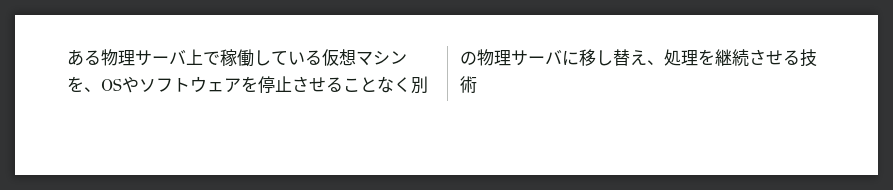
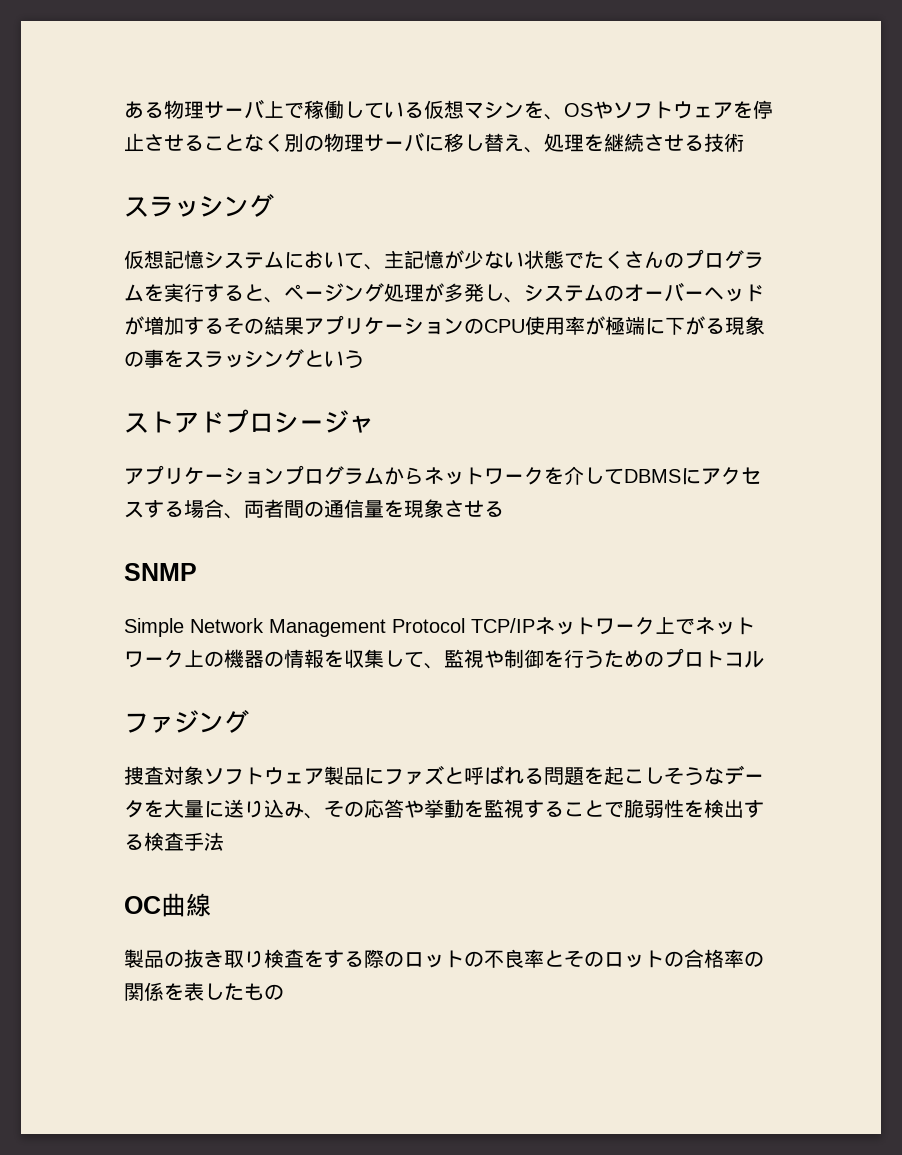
  ある物理サーバ上で稼働している仮想マシンを、OSやソフトウェアを停止させることなく別の物理サーバに移し替え、処理を継続させる技術
+ スラッシング
+ 仮想記憶システムにおいて、主記憶が少ない状態でたくさんのプログラムを実行すると、ページング処理が多発し、システムのオーバーヘッドが増加するその結果アプリケーションのCPU使用率が極端に下がる現象の事をスラッシングという
+ ストアドプロシージャ
+ アプリケーションプログラムからネットワークを介してDBMSにアクセスする場合、両者間の通信量を現象させる
+ SNMP
+ Simple Network Management Protocol TCP/IPネットワーク上でネットワーク上の機器の情報を収集して、監視や制御を行うためのプロトコル
+ ファジング
+ 捜査対象ソフトウェア製品にファズと呼ばれる問題を起こしそうなデータを大量に送り込み、その応答や挙動を監視することで脆弱性を検出する検査手法
+ OC曲線
+ 製品の抜き取り検査をする際のロットの不良率とそのロットの合格率の関係を表したもの

